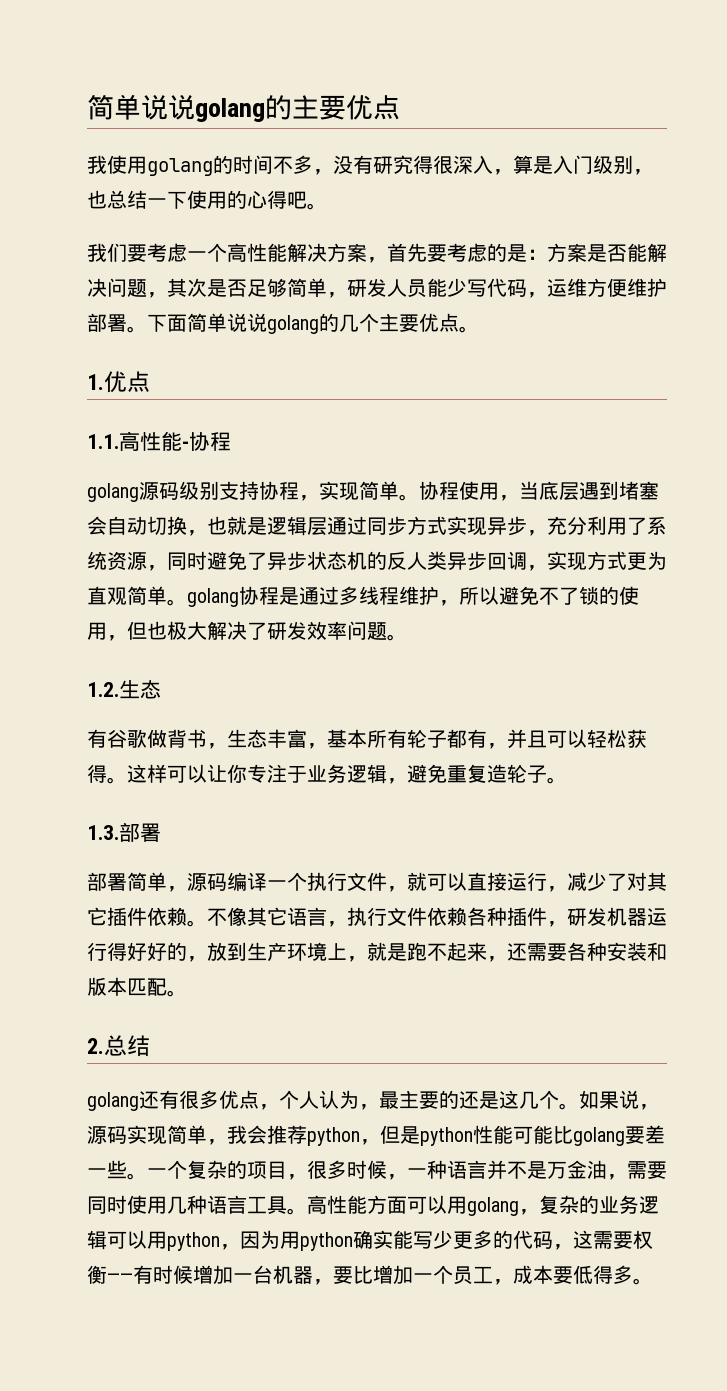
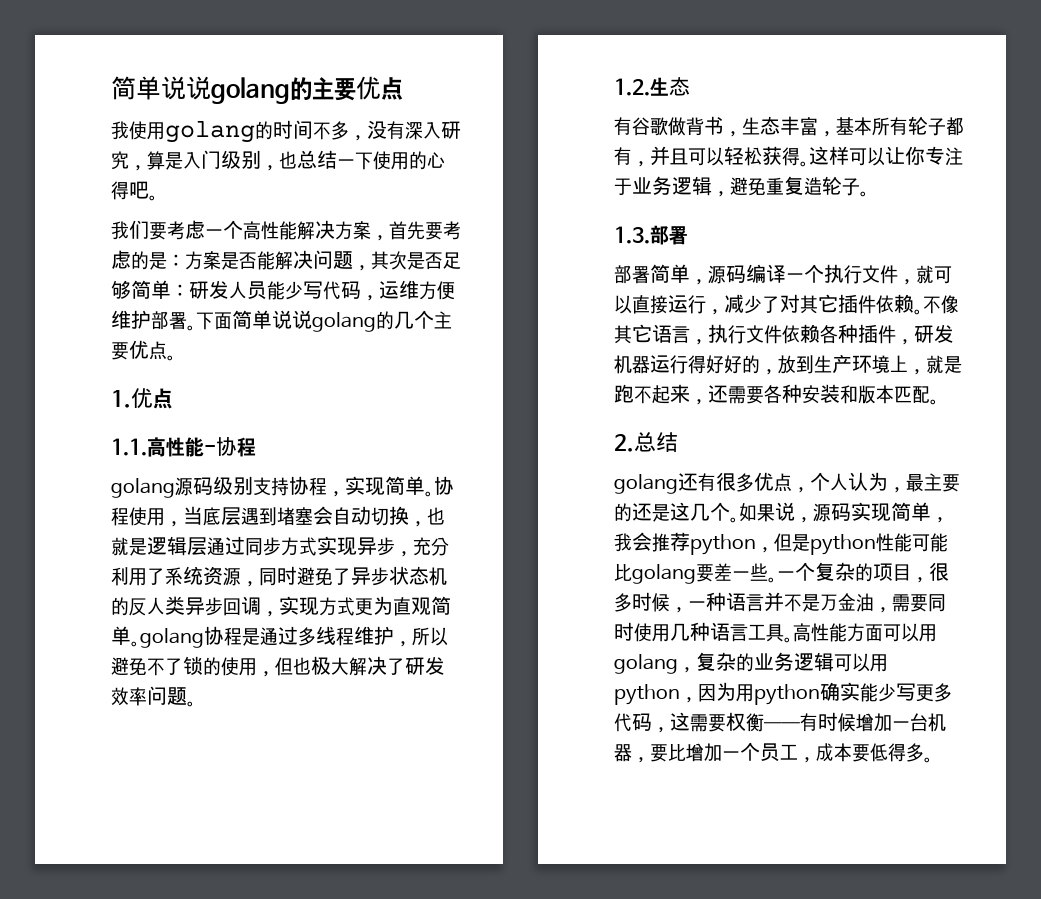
- 我使用golang的时间不多，没有研究得很深入，算是入门级别，也总结一下使用的心得吧。
+ 我使用golang的时间不多，没有深入研究，算是入门级别，也总结一下使用的心得吧。
- 我们要考虑一个高性能解决方案，首先要考虑的是：方案是否能解决问题，其次是否足够简单，研发人员能少写代码，运维方便维护部署。
+ 我们要考虑一个高性能解决方案，首先要考虑的是：方案是否能解决问题，其次是否足够简单：研发人员能少写代码，运维方便维护部署。
- 高性能方面可以用golang，复杂的业务逻辑可以用python，因为用python确实能写少更多的代码，这需要权衡——有时候增加一台机器，要比增加一个员工，成本要低得多。
+ 高性能方面可以用golang，复杂的业务逻辑可以用python，因为用python确实能少写更多代码，这需要权衡——有时候增加一台机器，要比增加一个员工，成本要低得多。

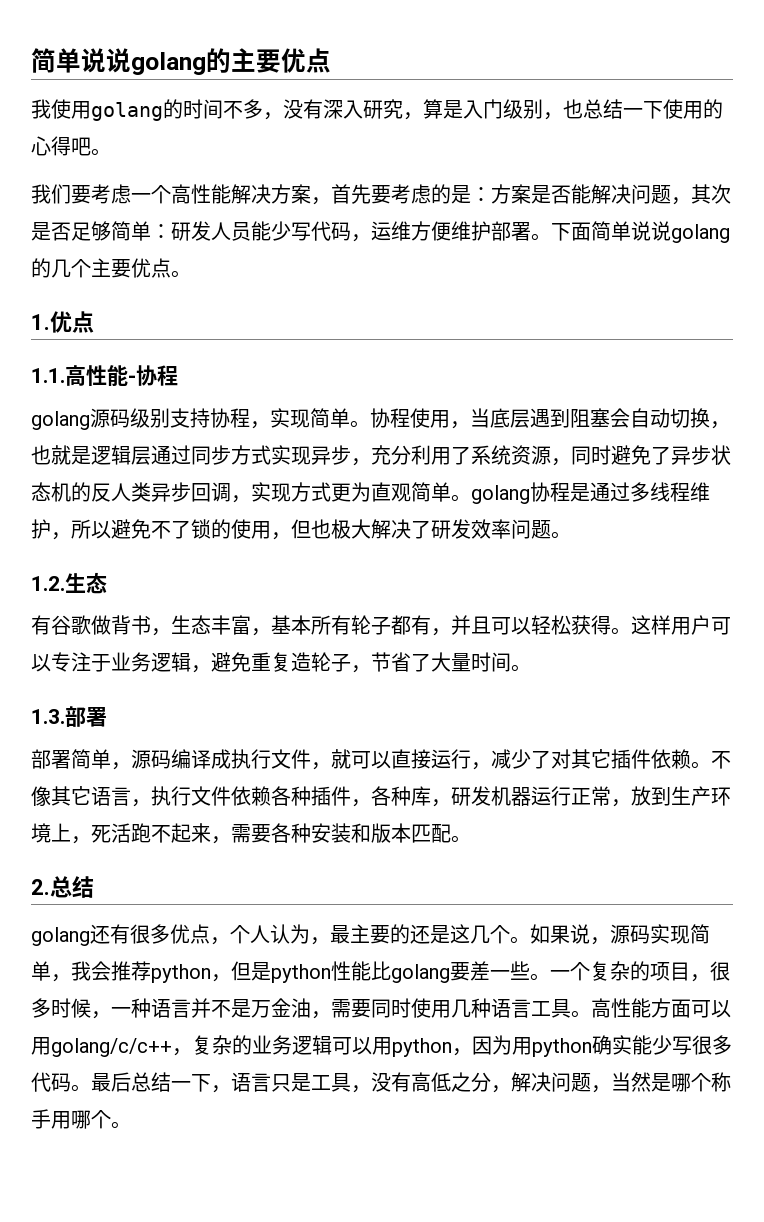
- 协程使用，当底层遇到堵塞会自动切换，也就是逻辑层通过同步方式实现异步，充分利用了系统资源，同时避免了异步状态机的反人类异步回调，实现方式更为直观简单。golang协程是通过多线程维护，所以避免不了锁的使用，但也极大解决了研发效率问题。
+ 协程使用，当底层遇到阻塞会自动切换，也就是逻辑层通过同步方式实现异步，充分利用了系统资源，同时避免了异步状态机的反人类异步回调，实现方式更为直观简单。golang协程是通过多线程维护，所以避免不了锁的使用，但也极大解决了研发效率问题。
- 这样可以让你专注于业务逻辑，避免重复造轮子。
+ 这样用户可以专注于业务逻辑，避免重复造轮子，节省了大量时间。
- 部署简单，源码编译一个执行文件，就可以直接运行，减少了对其它插件依赖。
+ 部署简单，源码编译成执行文件，就可以直接运行，减少了对其它插件依赖。
- 不像其它语言，执行文件依赖各种插件，研发机器运行得好好的，放到生产环境上，就是跑不起来，还需要各种安装和版本匹配。
+ 不像其它语言，执行文件依赖各种插件，各种库，研发机器运行正常，放到生产环境上，死活跑不起来，需要各种安装和版本匹配。
- 如果说，源码实现简单，我会推荐python，但是python性能可能比golang要差一些。
+ 如果说，源码实现简单，我会推荐python，但是python性能比golang要差一些。
- 高性能方面可以用golang，复杂的业务逻辑可以用python，因为用python确实能少写更多代码，这需要权衡——有时候增加一台机器，要比增加一个员工，成本要低得多。
+ 高性能方面可以用golang/c/c++，复杂的业务逻辑可以用python，因为用python确实能少写很多代码。最后总结一下，语言只是工具，没有高低之分，解决问题，当然是哪个称手用哪个。

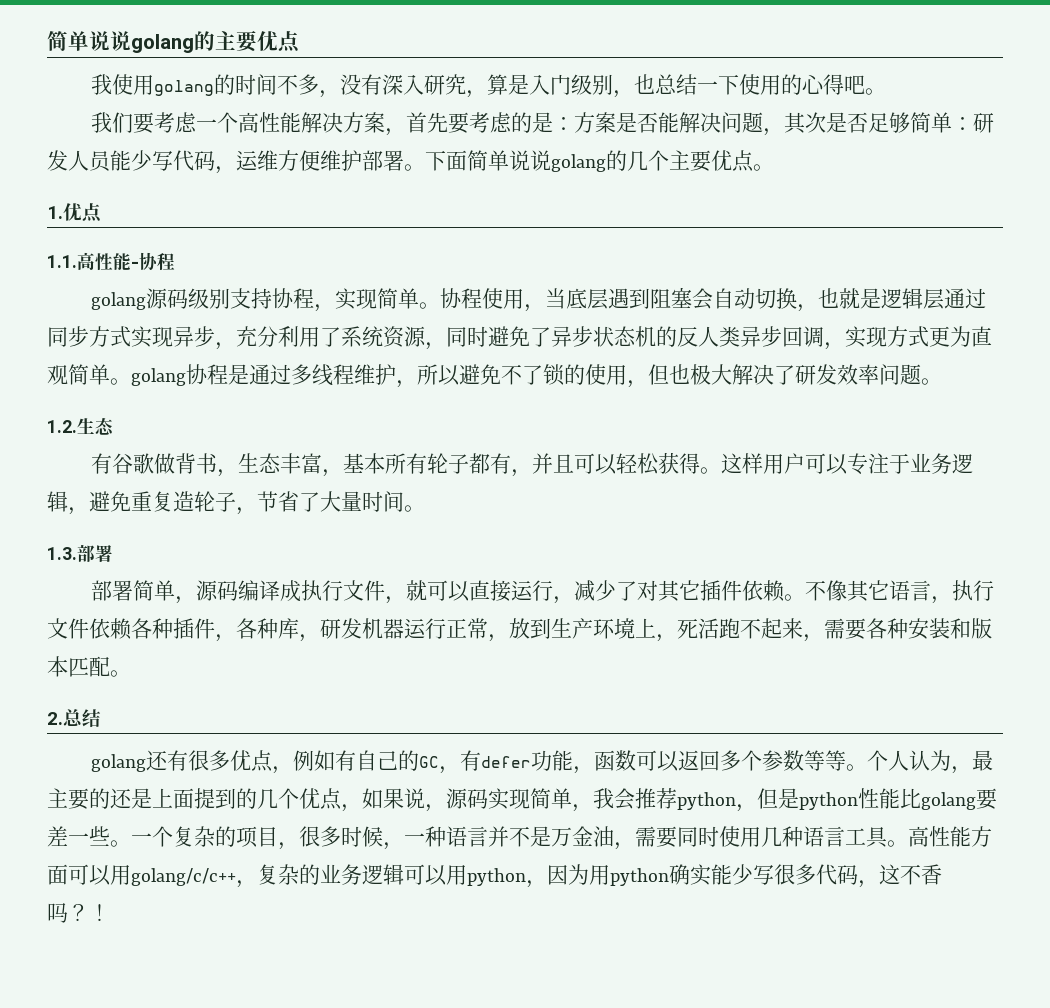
- golang还有很多优点，个人认为，最主要的还是这几个。如果说，源码实现简单，我会推荐python，但是python性能比golang要差一些。
+ golang还有很多优点，例如有自己的GC，有defer功能，函数可以返回多个参数等等。个人认为，最主要的还是上面提到的几个优点，如果说，源码实现简单，我会推荐python，但是python性能比golang要差一些。
- 高性能方面可以用golang/c/c++，复杂的业务逻辑可以用python，因为用python确实能少写很多代码。最后总结一下，语言只是工具，没有高低之分，解决问题，当然是哪个称手用哪个。
+ 高性能方面可以用golang/c/c++，复杂的业务逻辑可以用python，因为用python确实能少写很多代码，这不香吗？！

